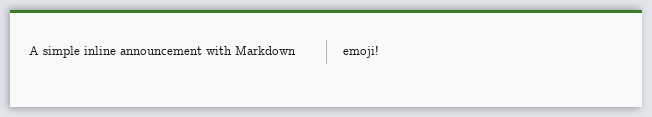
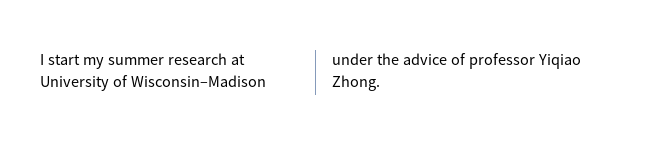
- A simple inline announcement with Markdown emoji!
+ I start my summer research at University of Wisconsin–Madison under the advice of professor Yiqiao Zhong.

